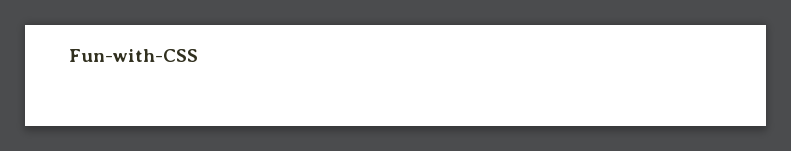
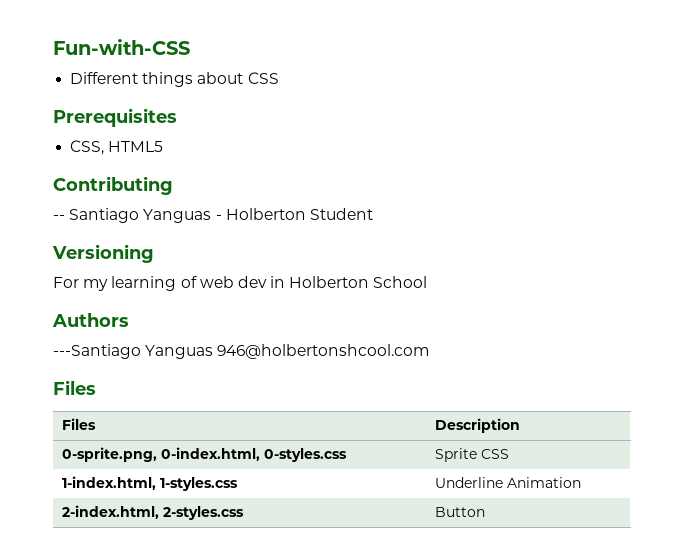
+ Different things about CSS
+ Prerequisites
+ CSS, HTML5
+ Contributing
+ -- Santiago Yanguas - Holberton Student
+ Versioning
+ For my learning of web dev in Holberton School
+ Authors
+ ---Santiago Yanguas 946@holbertonshcool.com
+ Files
+ Files | Description
+ 0-sprite.png, 0-index.html, 0-styles.css | Sprite CSS
+ 1-index.html, 1-styles.css | Underline Animation
+ 2-index.html, 2-styles.css | Button

